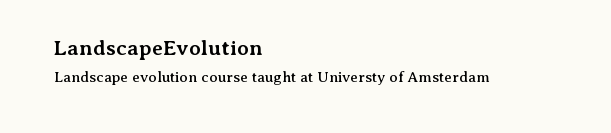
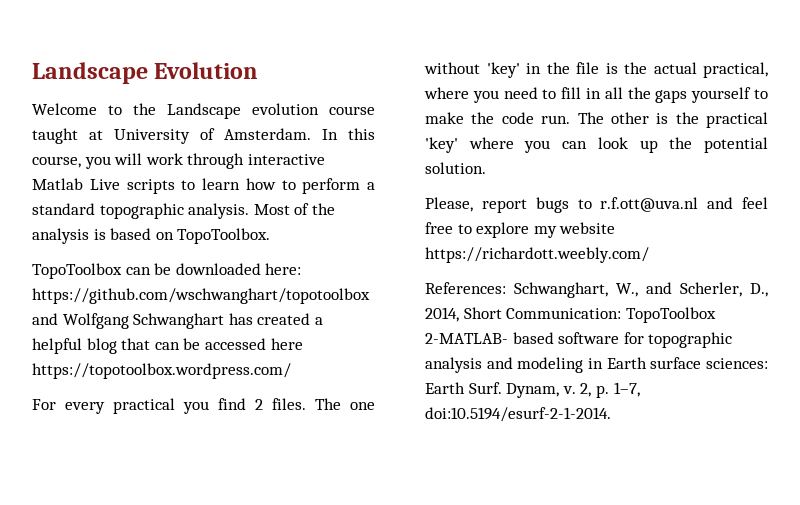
- LandscapeEvolution
- Landscape evolution course taught at Universty of Amsterdam
+ Landscape Evolution
+ Welcome to the Landscape evolution course taught at University of Amsterdam. In this course, you will work through interactive Matlab Live scripts to learn how to perform a standard topographic analysis. Most of the analysis is based on TopoToolbox.
+ TopoToolbox can be downloaded here: https://github.com/wschwanghart/topotoolbox and Wolfgang Schwanghart has created a helpful blog that can be accessed here https://topotoolbox.wordpress.com/
+ For every practical you find 2 files. The one without 'key' in the file is the actual practical, where you need to fill in all the gaps yourself to make the code run. The other is the practical 'key' where you can look up the potential solution.
+ Please, report bugs to r.f.ott@uva.nl and feel free to explore my website https://richardott.weebly.com/
+ References: Schwanghart, W., and Scherler, D., 2014, Short Communication: TopoToolbox 2-MATLAB- based software for topographic analysis and modeling in Earth surface sciences: Earth Surf. Dynam, v. 2, p. 1–7, doi:10.5194/esurf-2-1-2014.

